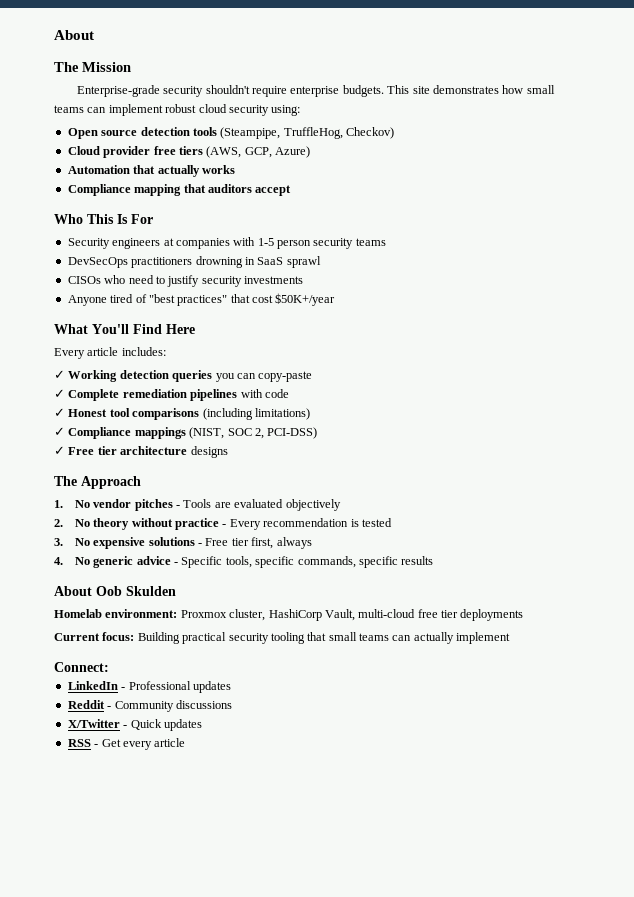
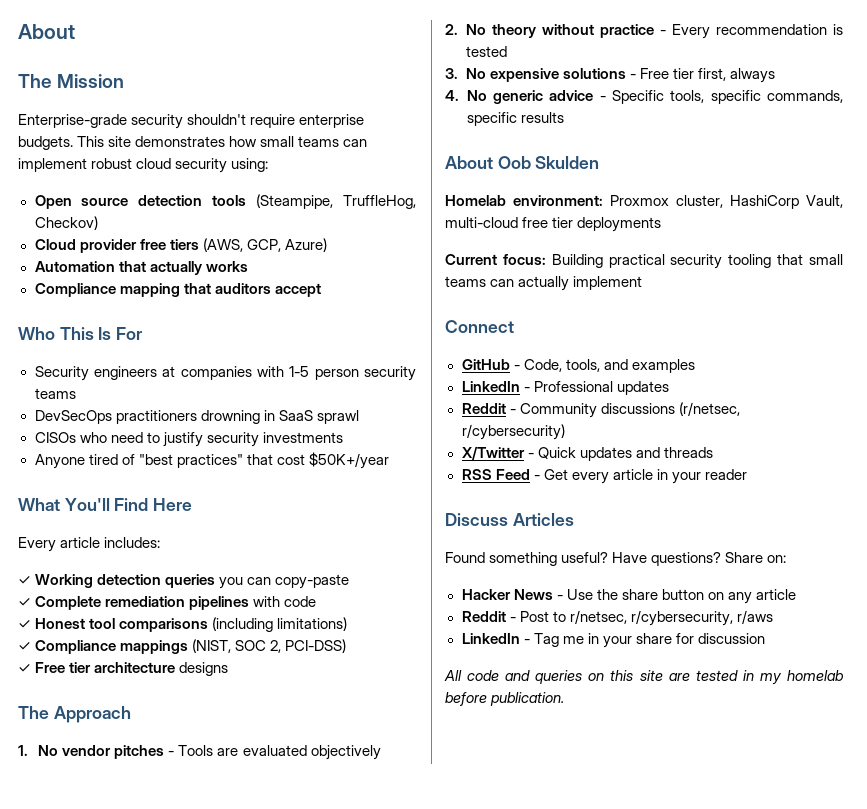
- Connect:
+ Connect
+ GitHub - Code, tools, and examples
- Reddit - Community discussions
+ Reddit - Community discussions (r/netsec, r/cybersecurity)
- X/Twitter - Quick updates
+ X/Twitter - Quick updates and threads
- RSS - Get every article
+ RSS Feed - Get every article in your reader
+ Discuss Articles
+ Found something useful? Have questions? Share on:
+ Hacker News - Use the share button on any article
+ Reddit - Post to r/netsec, r/cybersecurity, r/aws
+ LinkedIn - Tag me in your share for discussion
+ All code and queries on this site are tested in my homelab before publication.

